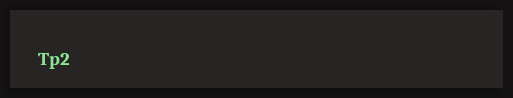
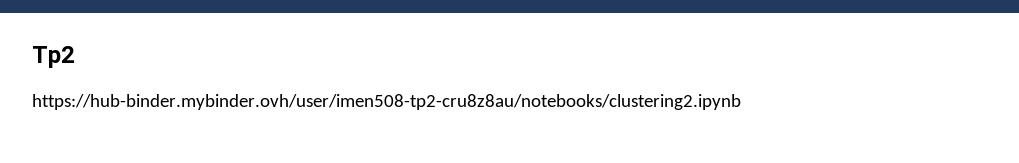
+ https://hub-binder.mybinder.ovh/user/imen508-tp2-cru8z8au/notebooks/clustering2.ipynb

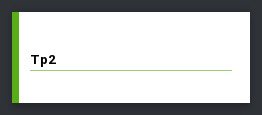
- https://hub-binder.mybinder.ovh/user/imen508-tp2-cru8z8au/notebooks/clustering2.ipynb

